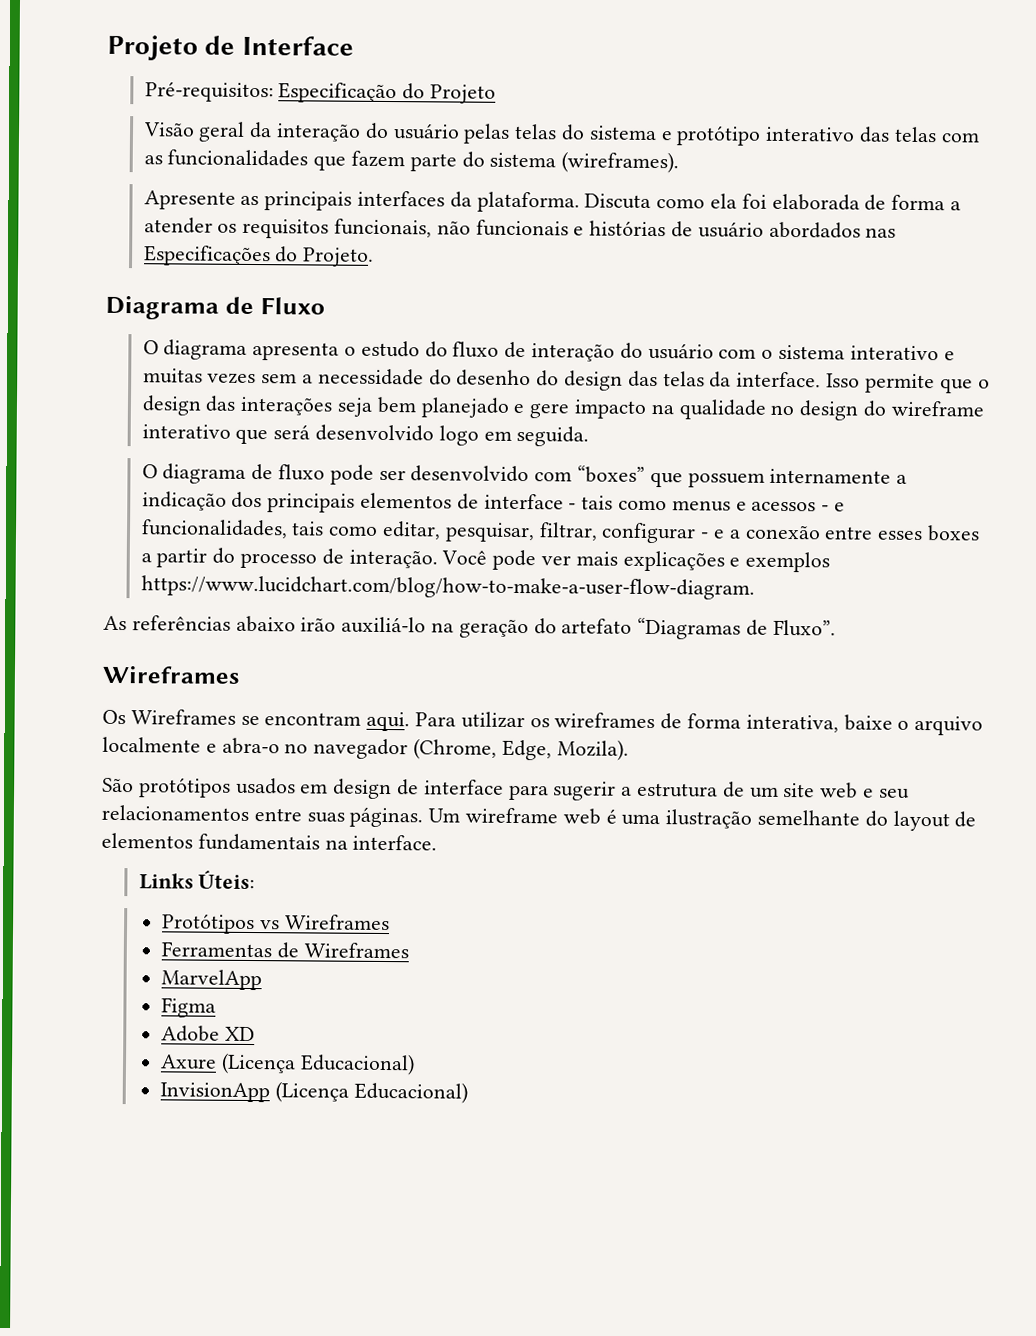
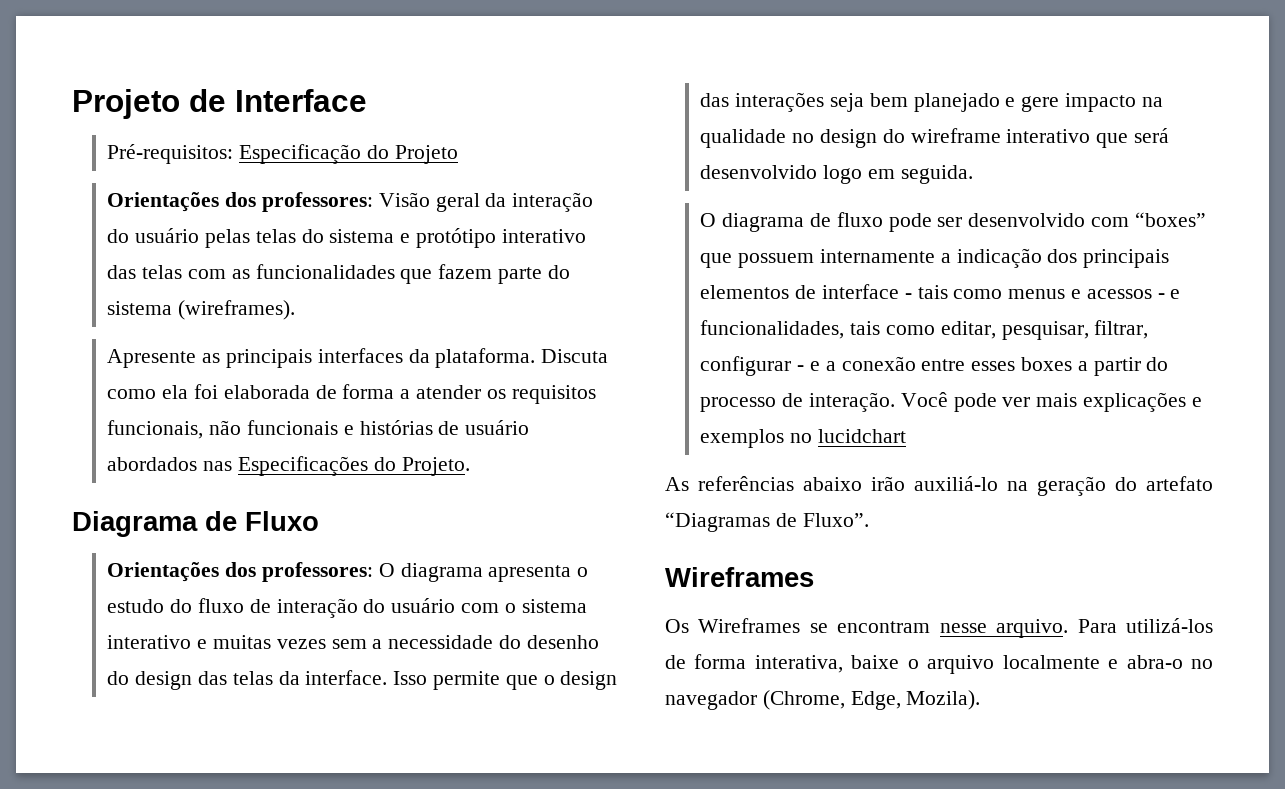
- Visão geral da interação do usuário pelas telas do sistema e protótipo interativo das telas com as funcionalidades que fazem parte do sistema (wireframes).
+ Orientações dos professores: Visão geral da interação do usuário pelas telas do sistema e protótipo interativo das telas com as funcionalidades que fazem parte do sistema (wireframes).
- O diagrama apresenta o estudo do fluxo de interação do usuário com o sistema interativo e muitas vezes sem a necessidade do desenho do design das telas da interface.
+ Orientações dos professores: O diagrama apresenta o estudo do fluxo de interação do usuário com o sistema interativo e muitas vezes sem a necessidade do desenho do design das telas da interface.
- Você pode ver mais explicações e exemplos https://www.lucidchart.com/blog/how-to-make-a-user-flow-diagram.
+ Você pode ver mais explicações e exemplos no lucidchart
- Os Wireframes se encontram aqui. Para utilizar os wireframes de forma interativa, baixe o arquivo localmente e abra-o no navegador (Chrome, Edge, Mozila).
+ Os Wireframes se encontram nesse arquivo. Para utilizá-los de forma interativa, baixe o arquivo localmente e abra-o no navegador (Chrome, Edge, Mozila).
- São protótipos usados em design de interface para sugerir a estrutura de um site web e seu relacionamentos entre suas páginas. Um wireframe web é uma ilustração semelhante do layout de elementos fundamentais na interface.
- Links Úteis:
- Protótipos vs Wireframes
- Ferramentas de Wireframes
- MarvelApp
- Figma
- Adobe XD
- Axure (Licença Educacional)
- InvisionApp (Licença Educacional)

